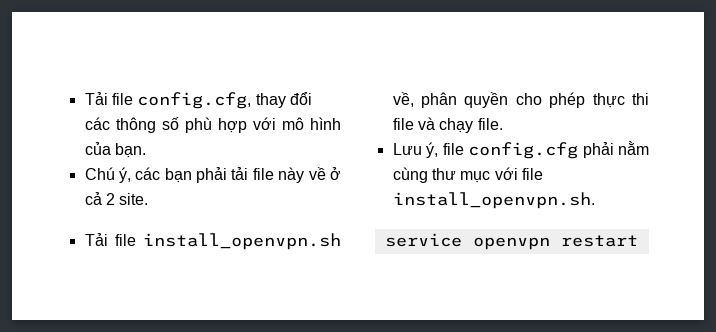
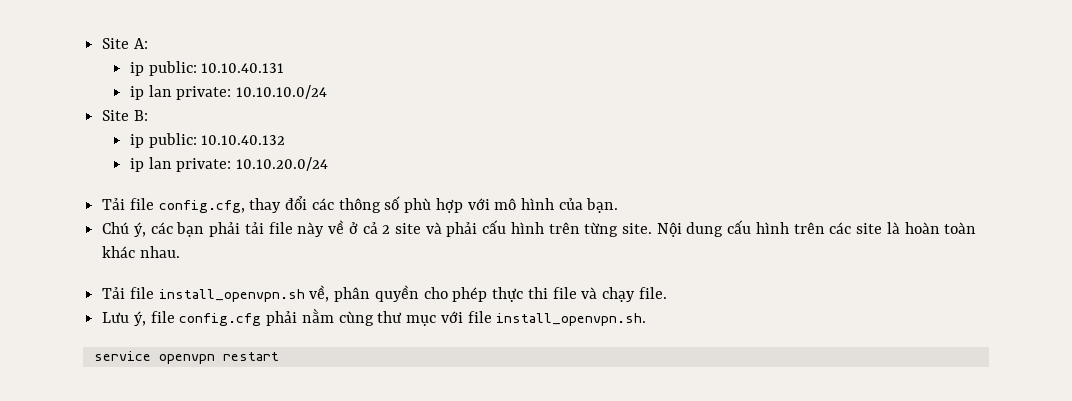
+ Site A:
+ ip public: 10.10.40.131
+ ip lan private: 10.10.10.0/24
+ Site B:
+ ip public: 10.10.40.132
+ ip lan private: 10.10.20.0/24
- Chú ý, các bạn phải tải file này về ở cả 2 site.
+ Chú ý, các bạn phải tải file này về ở cả 2 site và phải cấu hình trên từng site. Nội dung cấu hình trên các site là hoàn toàn khác nhau.

